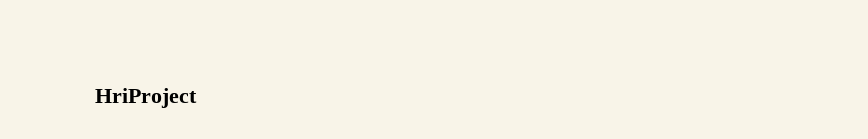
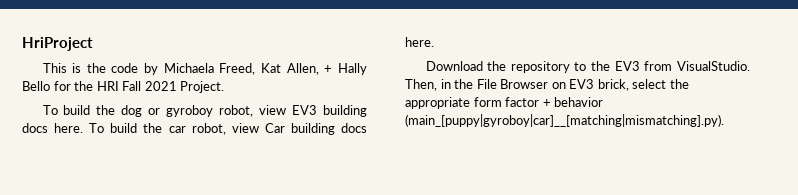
+ This is the code by Michaela Freed, Kat Allen, + Hally Bello for the HRI Fall 2021 Project.
+ To build the dog or gyroboy robot, view EV3 building docs here. To build the car robot, view Car building docs here.
+ Download the repository to the EV3 from VisualStudio. Then, in the File Browser on EV3 brick, select the appropriate form factor + behavior (main_[puppy|gyroboy|car]__[matching|mismatching].py).

